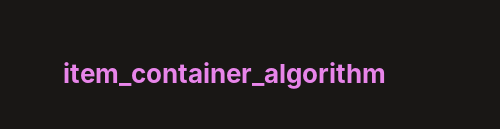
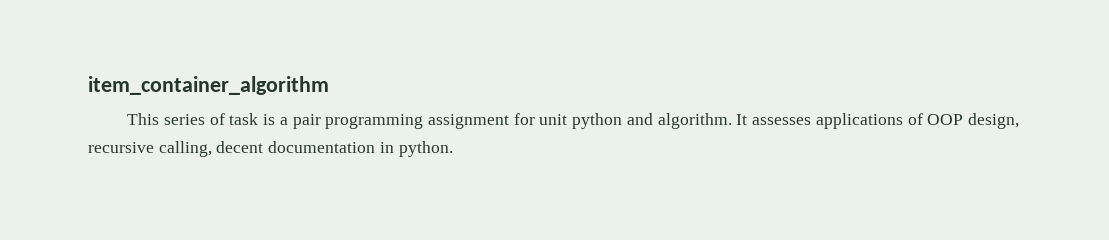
+ This series of task is a pair programming assignment for unit python and algorithm. It assesses applications of OOP design, recursive calling, decent documentation in python.

